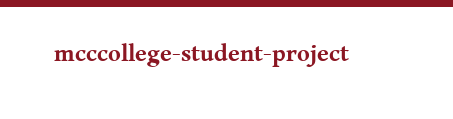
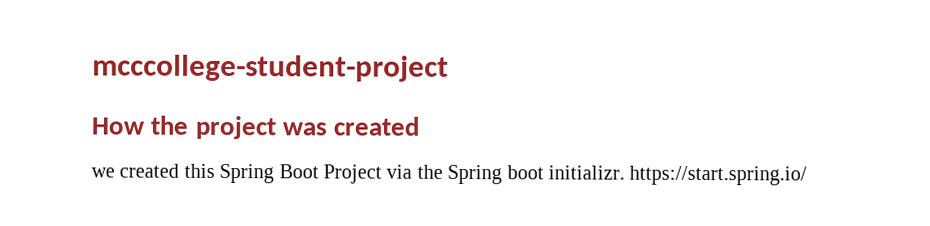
+ How the project was created
+ we created this Spring Boot Project via the Spring boot initializr. https://start.spring.io/

